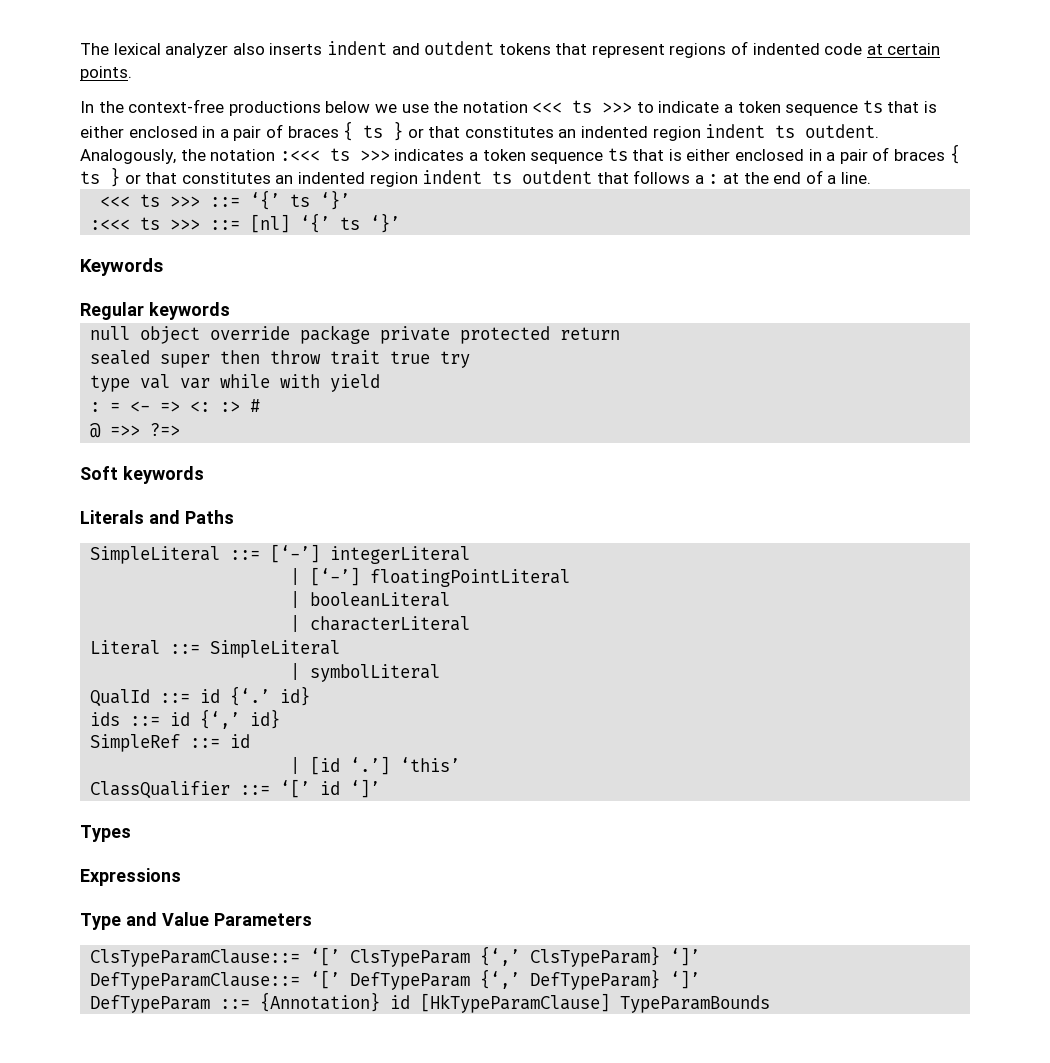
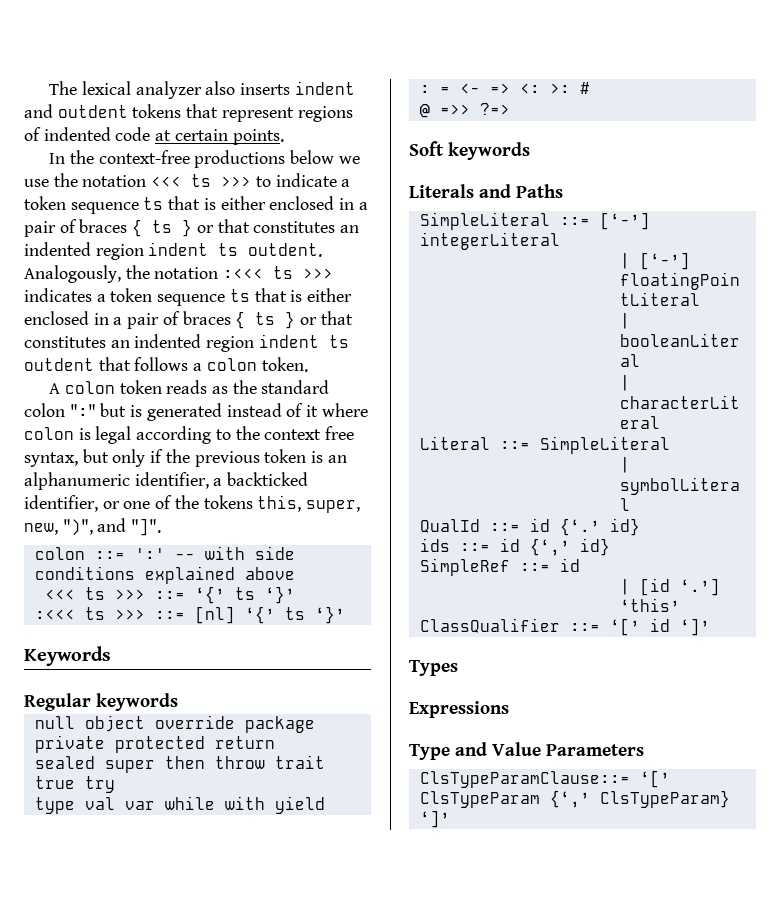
- Analogously, the notation :<<< ts >>> indicates a token sequence ts that is either enclosed in a pair of braces { ts } or that constitutes an indented region indent ts outdent that follows a : at the end of a line.
+ Analogously, the notation :<<< ts >>> indicates a token sequence ts that is either enclosed in a pair of braces { ts } or that constitutes an indented region indent ts outdent that follows a colon token.
+ A colon token reads as the standard colon ":" but is generated instead of it where colon is legal according to the context free syntax, but only if the previous token is an alphanumeric identifier, a backticked identifier, or one of the tokens this, super, new, ")", and "]".
+ colon ::= ':' -- with side conditions explained above
- : = <- => <: :> #
+ : = <- => <: >: #
- DefTypeParamClause::= ‘[’ DefTypeParam {‘,’ DefTypeParam} ‘]’
- DefTypeParam ::= {Annotation} id [HkTypeParamClause] TypeParamBounds

